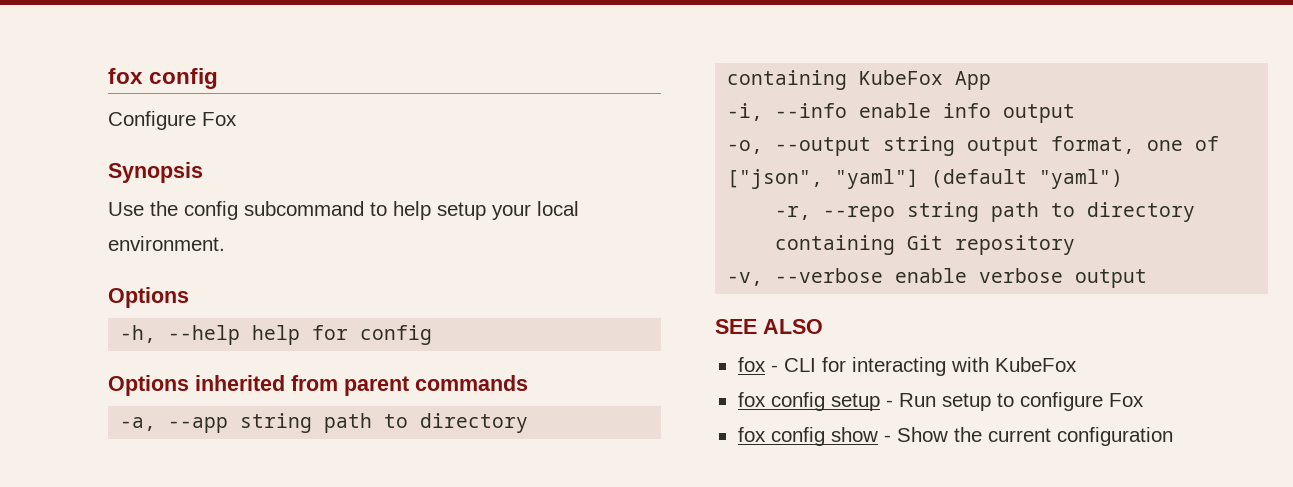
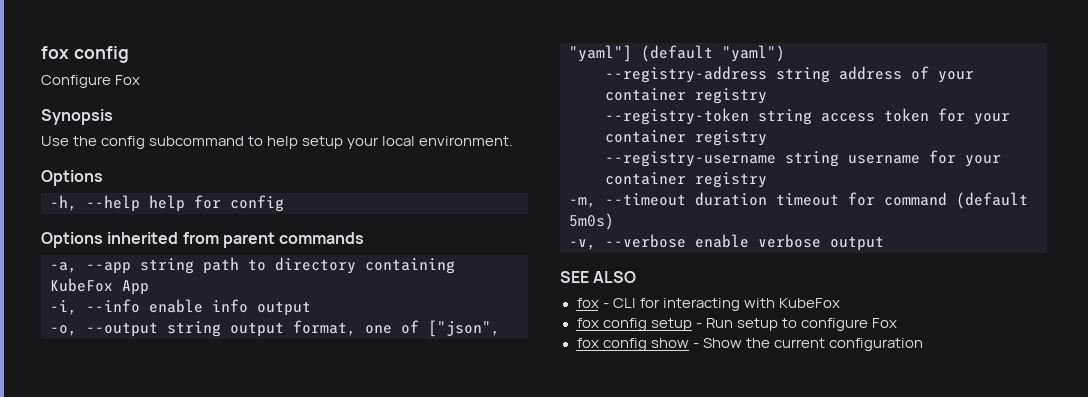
- -r, --repo string path to directory containing Git repository
+ --registry-address string address of your container registry
+ --registry-token string access token for your container registry
+ --registry-username string username for your container registry
+ -m, --timeout duration timeout for command (default 5m0s)

